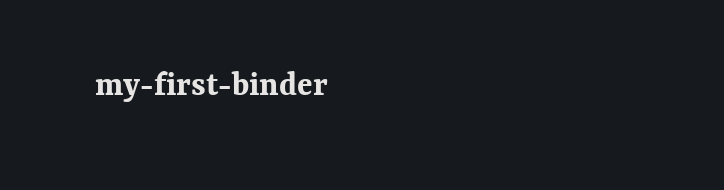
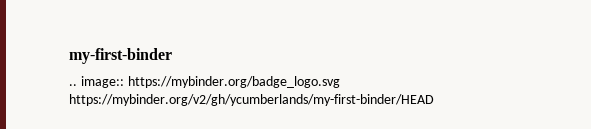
+ .. image:: https://mybinder.org/badge_logo.svg https://mybinder.org/v2/gh/ycumberlands/my-first-binder/HEAD

